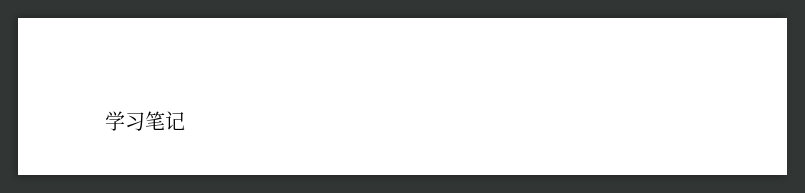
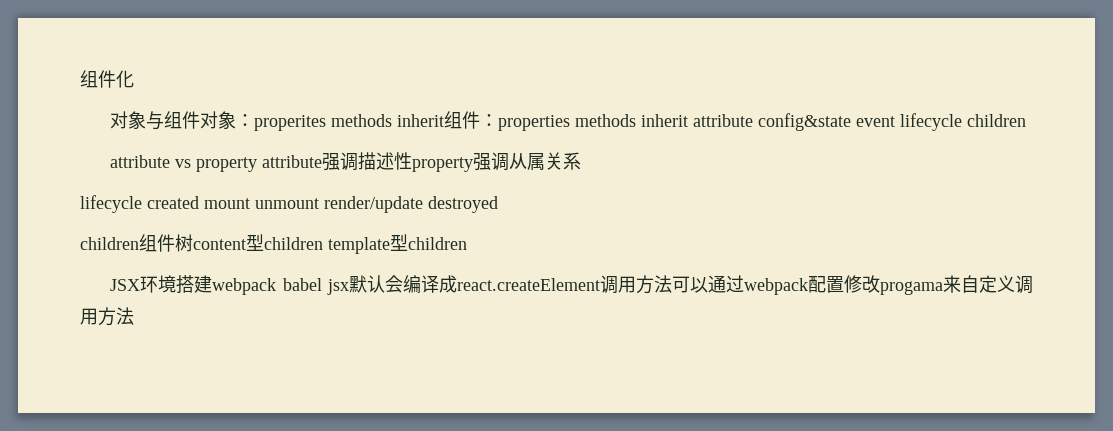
- 学习笔记
+ 组件化
+ 对象与组件对象：properites methods inherit组件：properties methods inherit attribute config&state event lifecycle children
+ attribute vs property attribute强调描述性property强调从属关系
+ lifecycle created mount unmount render/update destroyed
+ children组件树content型children template型children
+ JSX环境搭建webpack babel jsx默认会编译成react.createElement调用方法可以通过webpack配置修改progama来自定义调用方法

